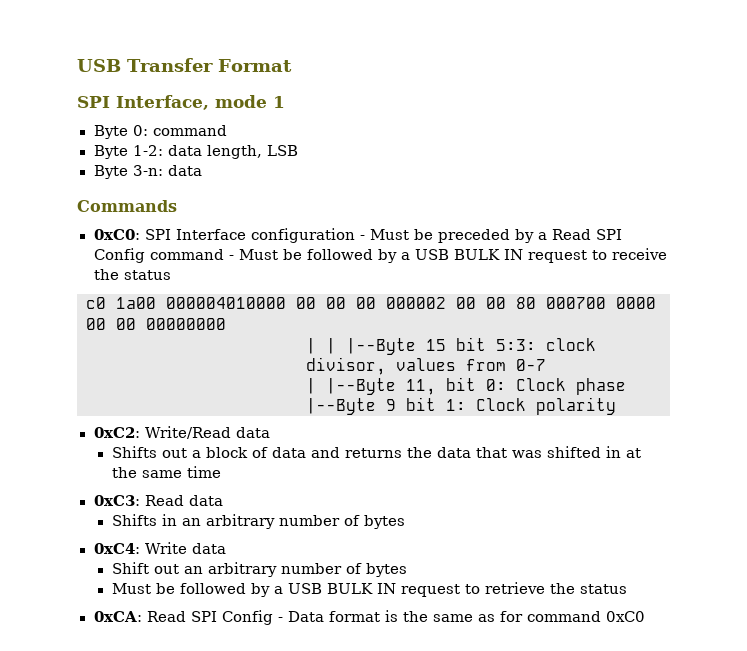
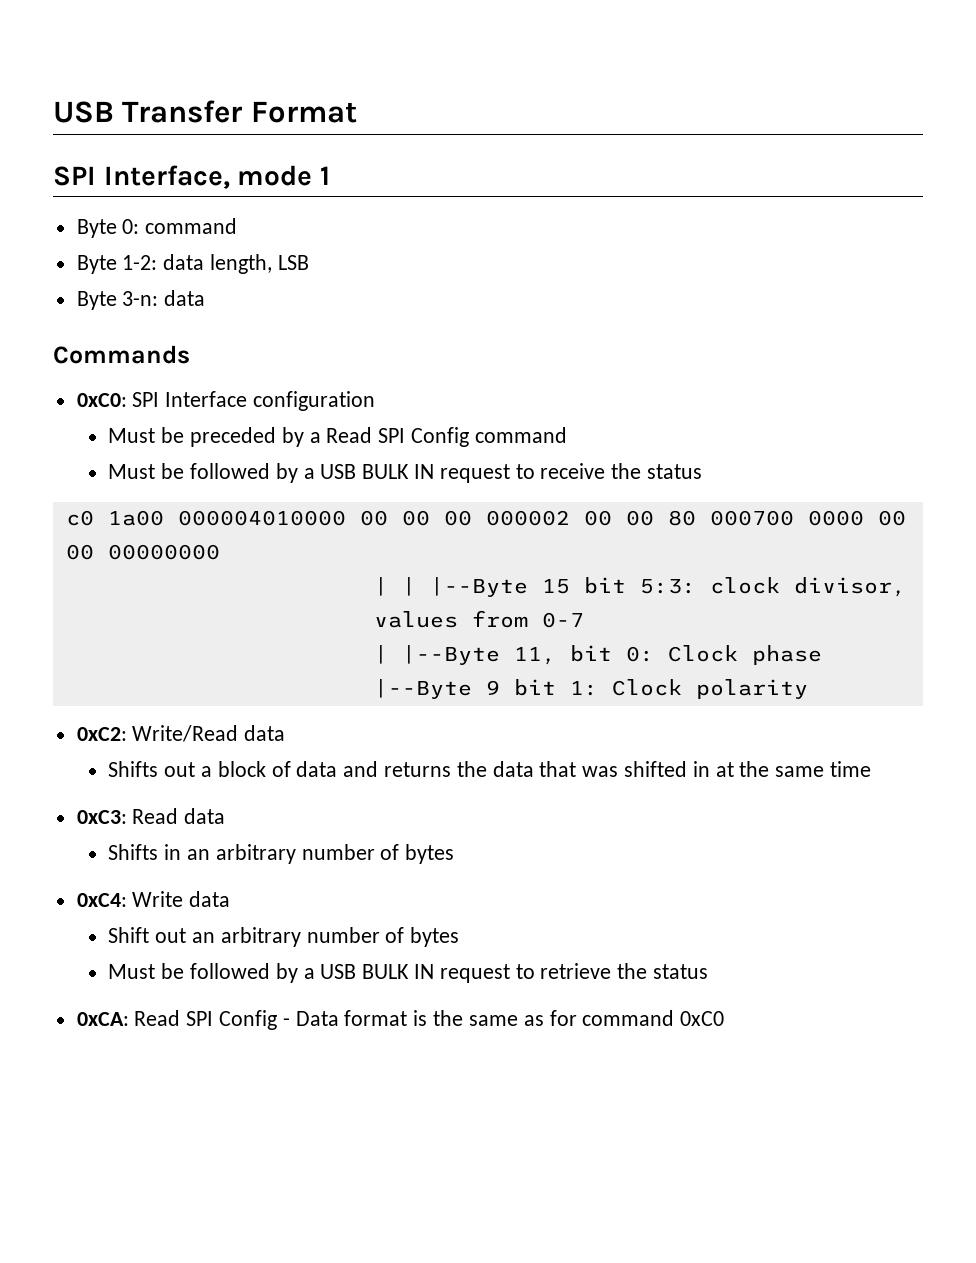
- 0xC0: SPI Interface configuration - Must be preceded by a Read SPI Config command - Must be followed by a USB BULK IN request to receive the status
+ 0xC0: SPI Interface configuration
+ Must be preceded by a Read SPI Config command
+ Must be followed by a USB BULK IN request to receive the status

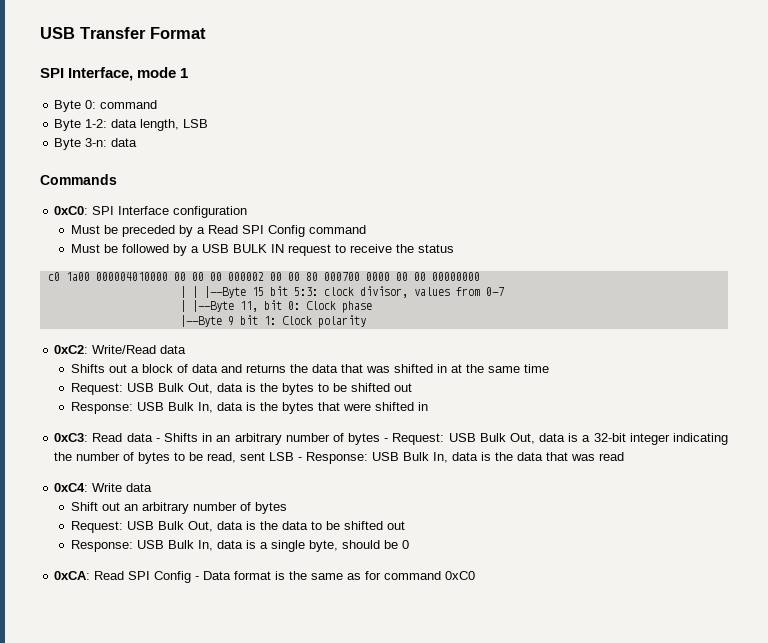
+ Request: USB Bulk Out, data is the bytes to be shifted out
+ Response: USB Bulk In, data is the bytes that were shifted in
- 0xC3: Read data
- Shifts in an arbitrary number of bytes
+ 0xC3: Read data - Shifts in an arbitrary number of bytes - Request: USB Bulk Out, data is a 32-bit integer indicating the number of bytes to be read, sent LSB - Response: USB Bulk In, data is the data that was read
- Must be followed by a USB BULK IN request to retrieve the status
+ Request: USB Bulk Out, data is the data to be shifted out
+ Response: USB Bulk In, data is a single byte, should be 0

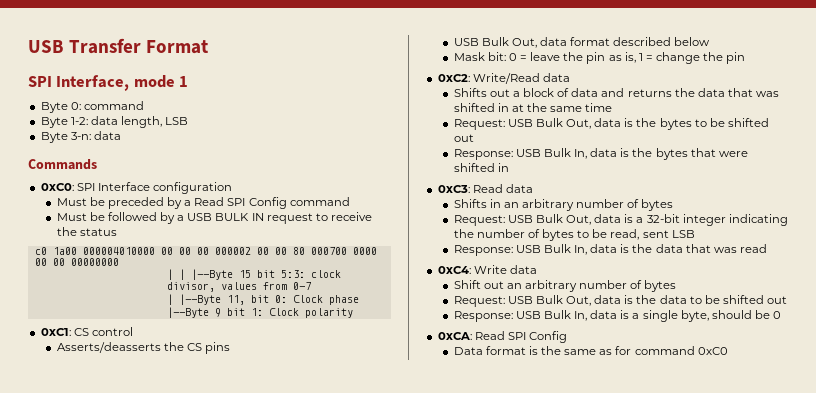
+ 0xC1: CS control
+ Asserts/deasserts the CS pins
+ USB Bulk Out, data format described below
+ Mask bit: 0 = leave the pin as is, 1 = change the pin
- 0xC3: Read data - Shifts in an arbitrary number of bytes - Request: USB Bulk Out, data is a 32-bit integer indicating the number of bytes to be read, sent LSB - Response: USB Bulk In, data is the data that was read
+ 0xC3: Read data
+ Shifts in an arbitrary number of bytes
+ Request: USB Bulk Out, data is a 32-bit integer indicating the number of bytes to be read, sent LSB
+ Response: USB Bulk In, data is the data that was read
- 0xCA: Read SPI Config - Data format is the same as for command 0xC0
+ 0xCA: Read SPI Config
+ Data format is the same as for command 0xC0

